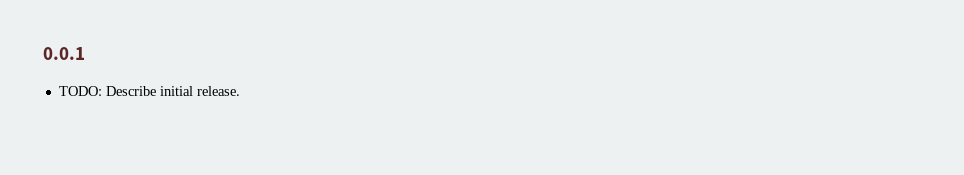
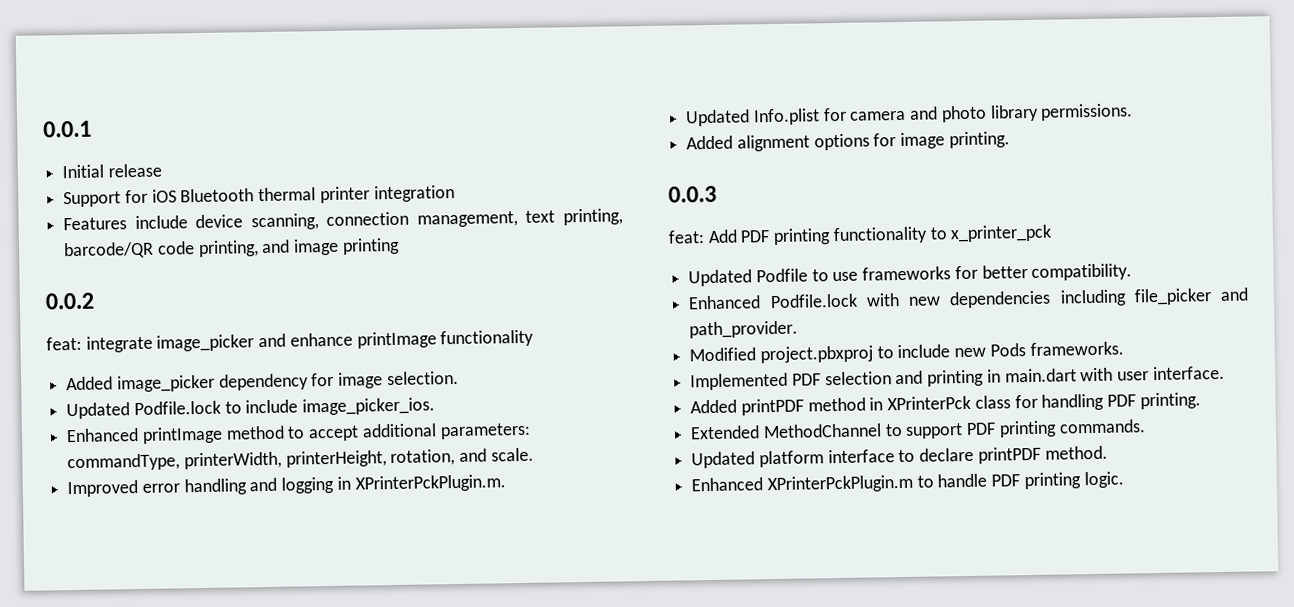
- TODO: Describe initial release.
+ Initial release
+ Support for iOS Bluetooth thermal printer integration
+ Features include device scanning, connection management, text printing, barcode/QR code printing, and image printing
+ 0.0.2
+ feat: integrate image_picker and enhance printImage functionality
+ Added image_picker dependency for image selection.
+ Updated Podfile.lock to include image_picker_ios.
+ Enhanced printImage method to accept additional parameters: commandType, printerWidth, printerHeight, rotation, and scale.
+ Improved error handling and logging in XPrinterPckPlugin.m.
+ Updated Info.plist for camera and photo library permissions.
+ Added alignment options for image printing.
+ 0.0.3
+ feat: Add PDF printing functionality to x_printer_pck
+ Updated Podfile to use frameworks for better compatibility.
+ Enhanced Podfile.lock with new dependencies including file_picker and path_provider.
+ Modified project.pbxproj to include new Pods frameworks.
+ Implemented PDF selection and printing in main.dart with user interface.
+ Added printPDF method in XPrinterPck class for handling PDF printing.
+ Extended MethodChannel to support PDF printing commands.
+ Updated platform interface to declare printPDF method.
+ Enhanced XPrinterPckPlugin.m to handle PDF printing logic.

